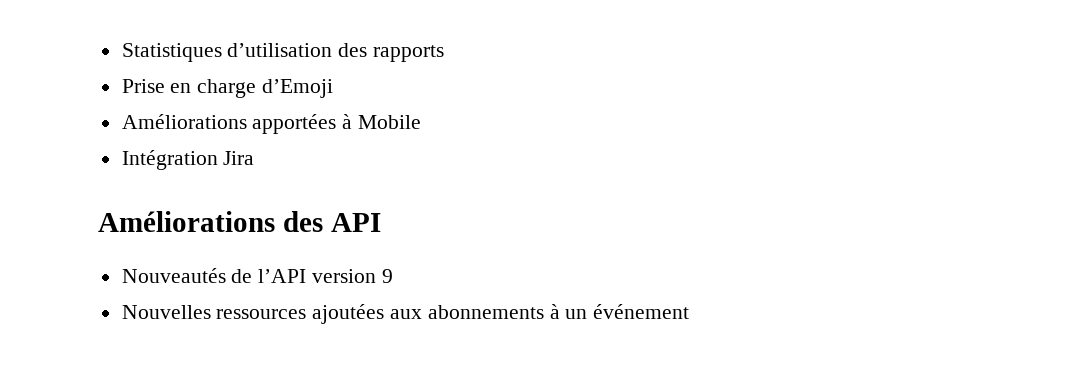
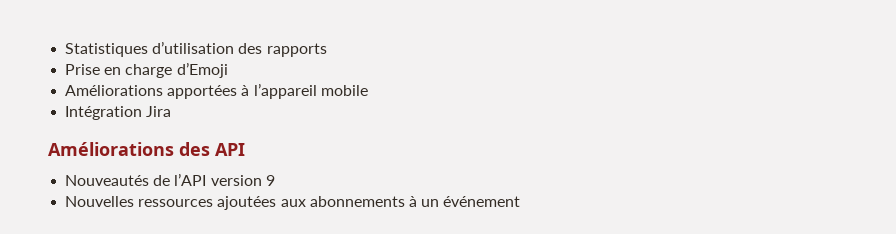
- Améliorations apportées à Mobile
+ Améliorations apportées à l’appareil mobile

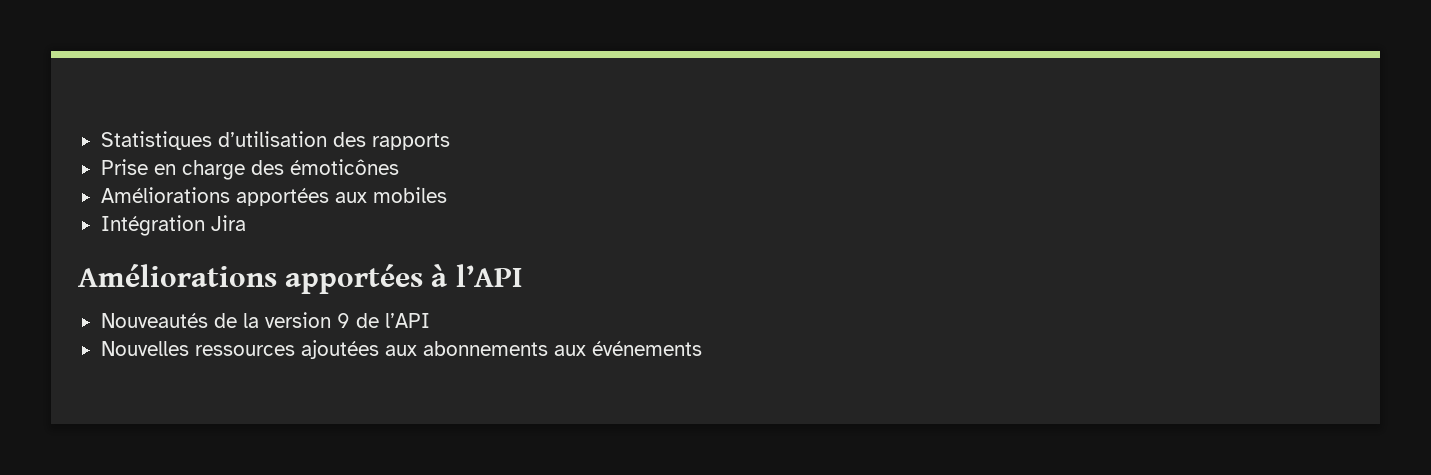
- Prise en charge d’Emoji
- Améliorations apportées à l’appareil mobile
+ Prise en charge des émoticônes
+ Améliorations apportées aux mobiles
- Améliorations des API
+ Améliorations apportées à l’API
- Nouveautés de l’API version 9
+ Nouveautés de la version 9 de l’API
- Nouvelles ressources ajoutées aux abonnements à un événement
+ Nouvelles ressources ajoutées aux abonnements aux événements

